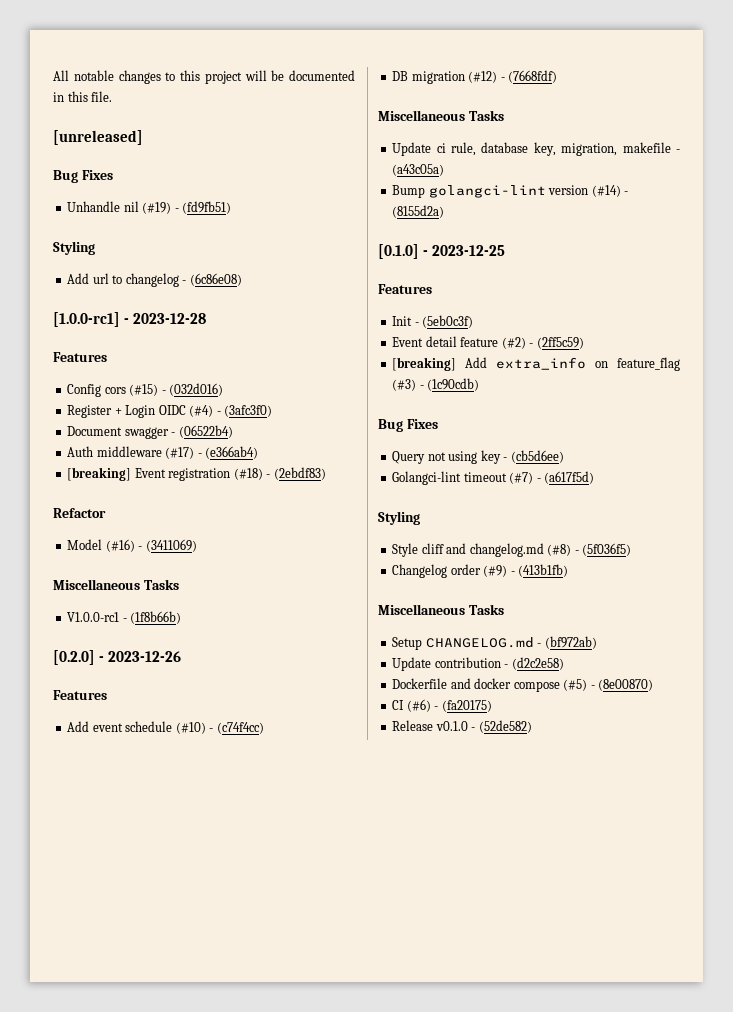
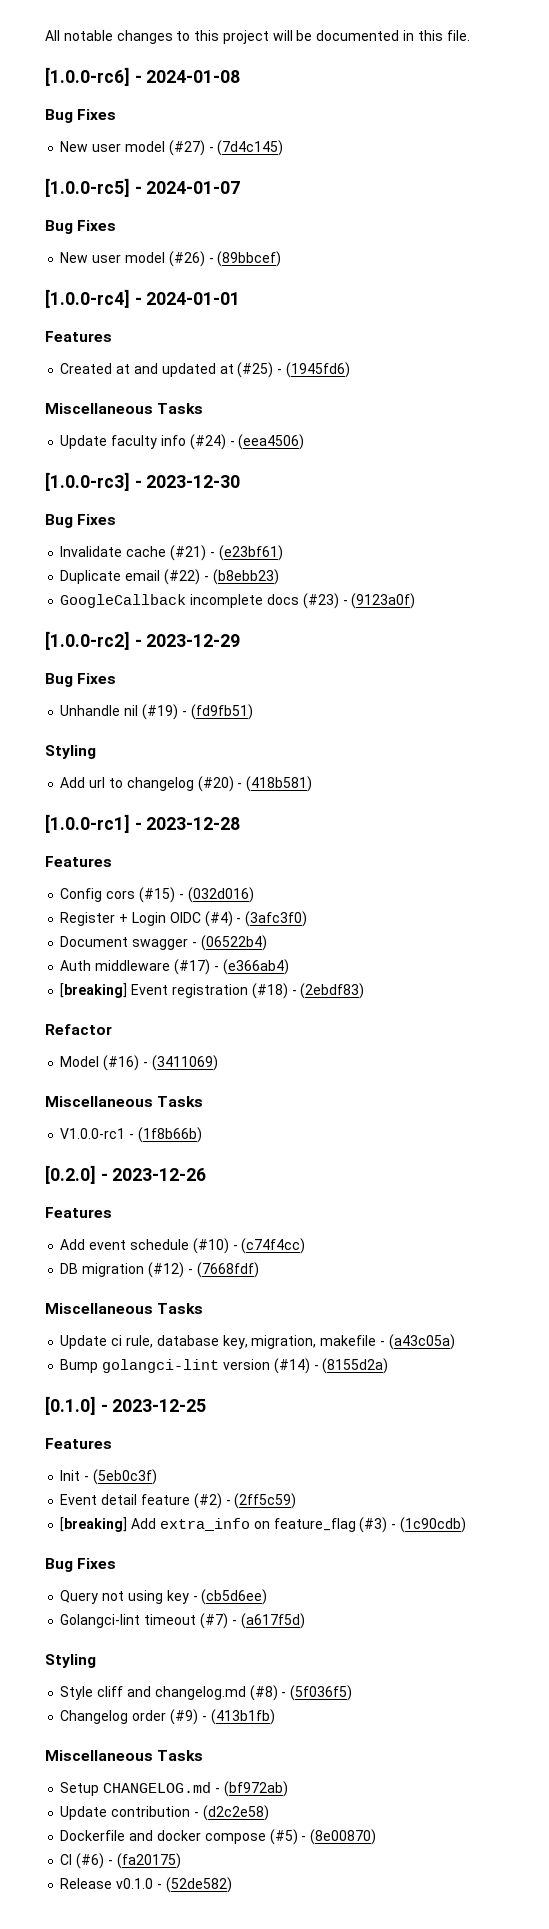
- [unreleased]
+ [1.0.0-rc6] - 2024-01-08
+ Bug Fixes
+ New user model (#27) - (7d4c145)
+ [1.0.0-rc5] - 2024-01-07
+ Bug Fixes
+ New user model (#26) - (89bbcef)
+ [1.0.0-rc4] - 2024-01-01
+ Features
+ Created at and updated at (#25) - (1945fd6)
+ Miscellaneous Tasks
+ Update faculty info (#24) - (eea4506)
+ [1.0.0-rc3] - 2023-12-30
+ Bug Fixes
+ Invalidate cache (#21) - (e23bf61)
+ Duplicate email (#22) - (b8ebb23)
+ GoogleCallback incomplete docs (#23) - (9123a0f)
+ [1.0.0-rc2] - 2023-12-29
- Add url to changelog - (6c86e08)
+ Add url to changelog (#20) - (418b581)

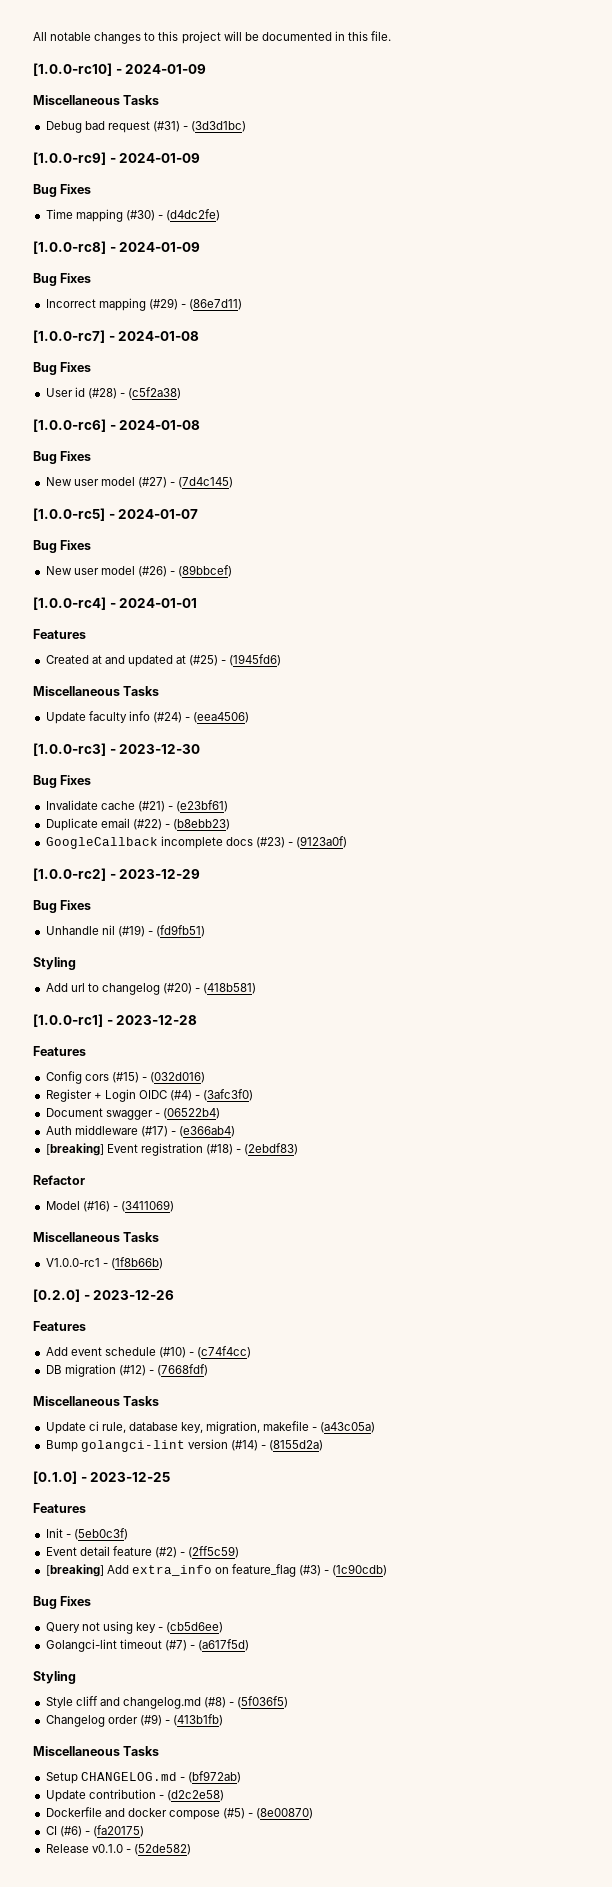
+ [1.0.0-rc10] - 2024-01-09
+ Miscellaneous Tasks
+ Debug bad request (#31) - (3d3d1bc)
+ [1.0.0-rc9] - 2024-01-09
+ Bug Fixes
+ Time mapping (#30) - (d4dc2fe)
+ [1.0.0-rc8] - 2024-01-09
+ Bug Fixes
+ Incorrect mapping (#29) - (86e7d11)
+ [1.0.0-rc7] - 2024-01-08
+ Bug Fixes
+ User id (#28) - (c5f2a38)

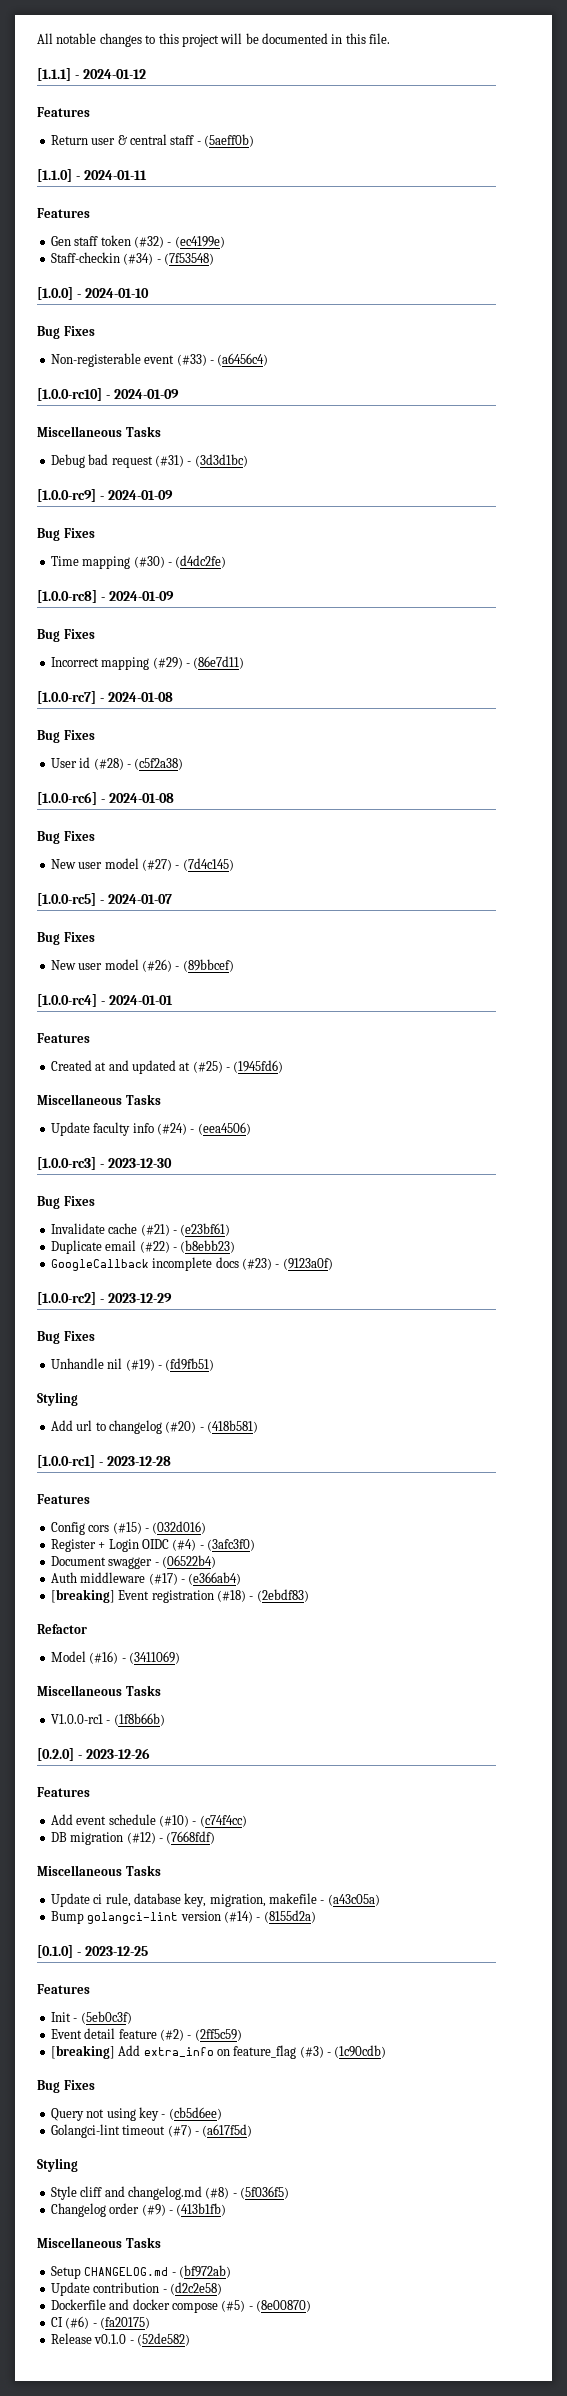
+ [1.1.1] - 2024-01-12
+ Features
+ Return user & central staff - (5aeff0b)
+ [1.1.0] - 2024-01-11
+ Features
+ Gen staff token (#32) - (ec4199e)
+ Staff-checkin (#34) - (7f53548)
+ [1.0.0] - 2024-01-10
+ Bug Fixes
+ Non-registerable event (#33) - (a6456c4)

